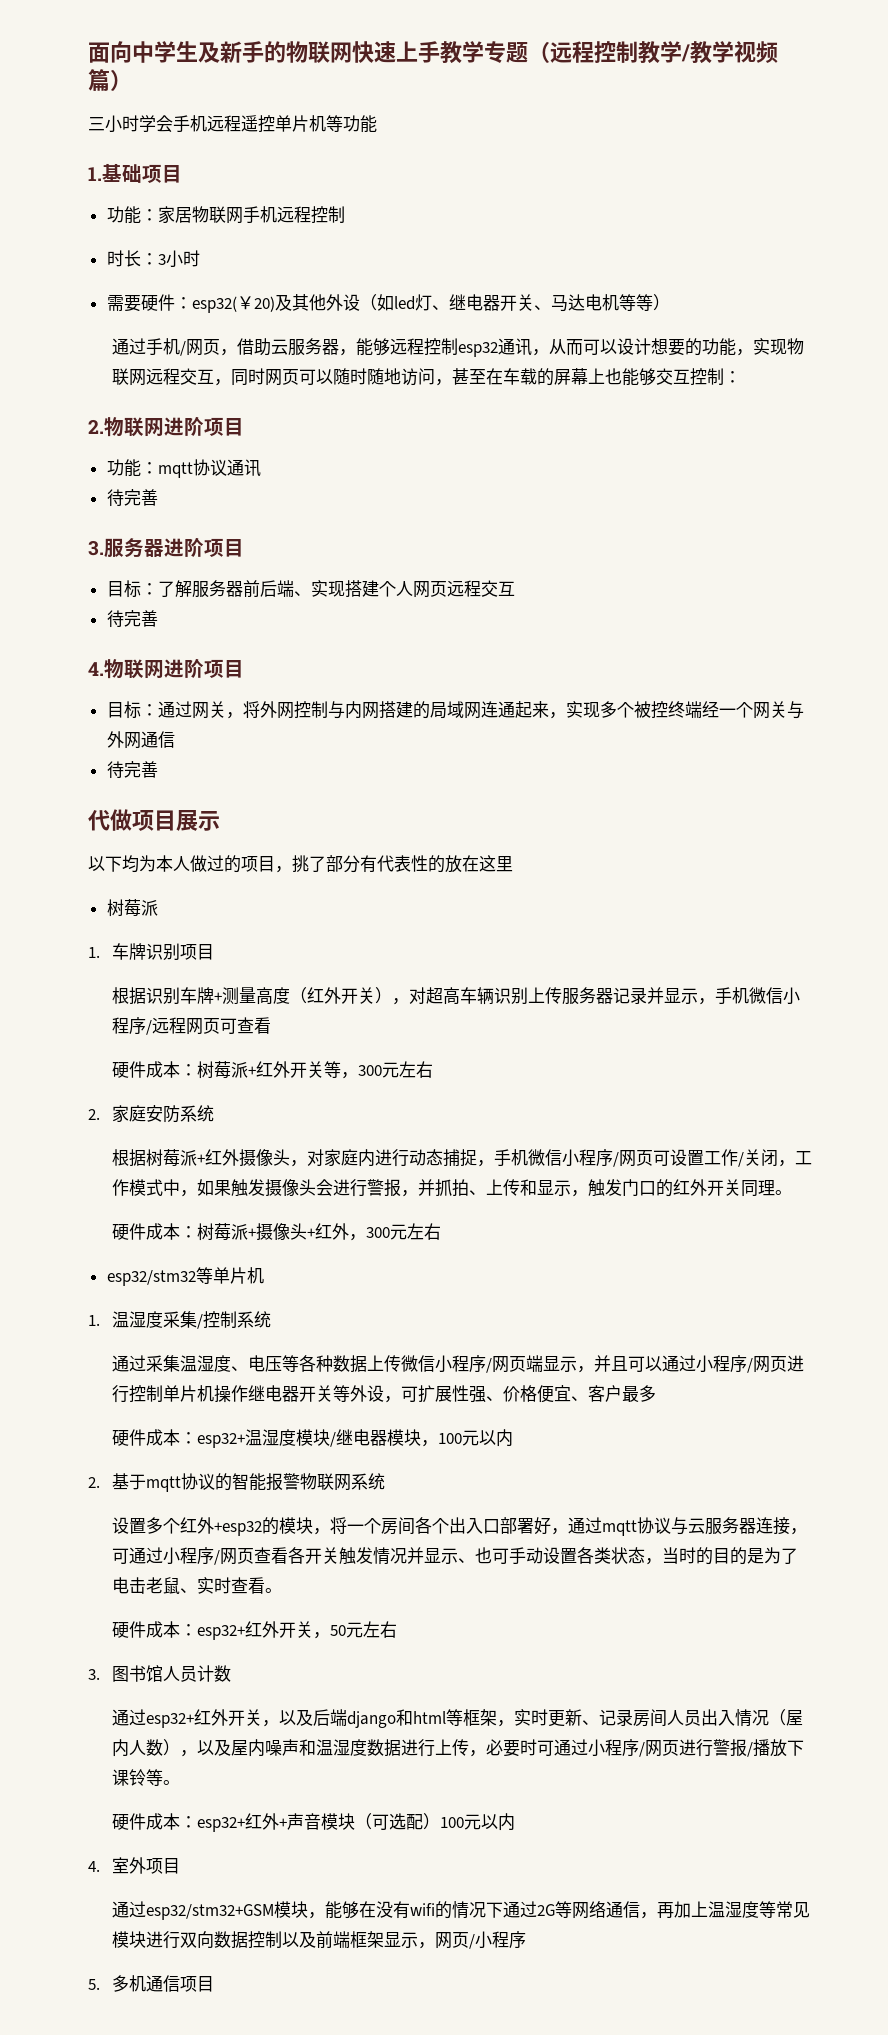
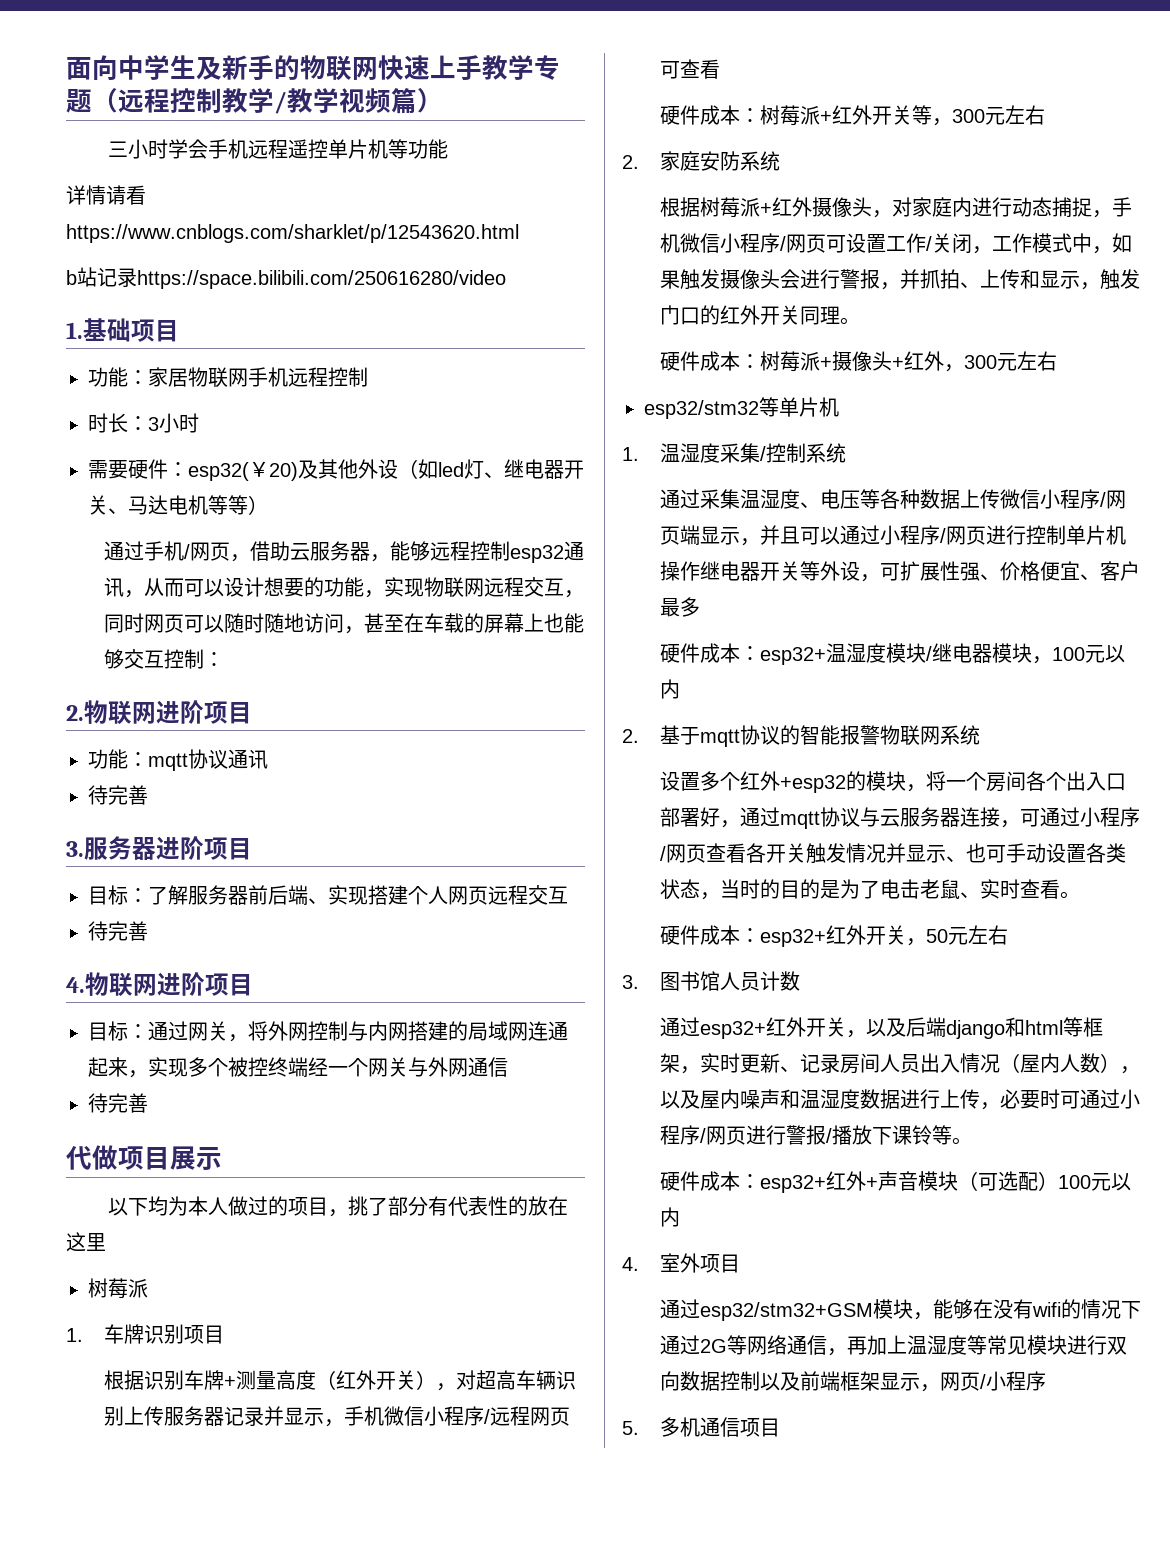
+ 详情请看https://www.cnblogs.com/sharklet/p/12543620.html
+ b站记录https://space.bilibili.com/250616280/video

